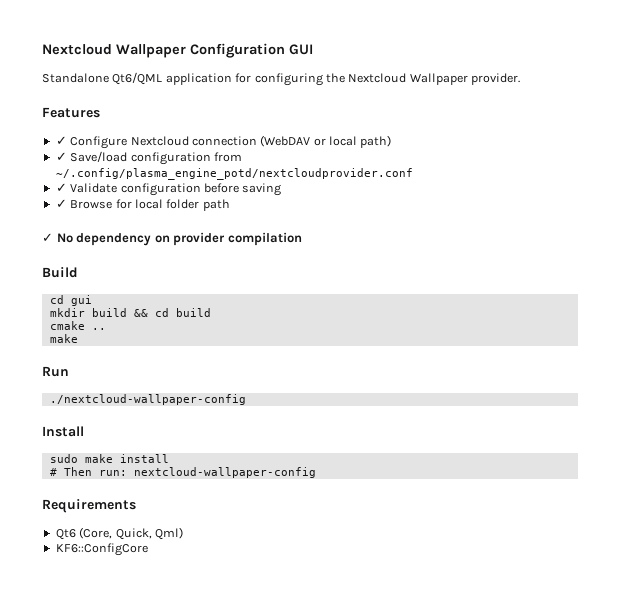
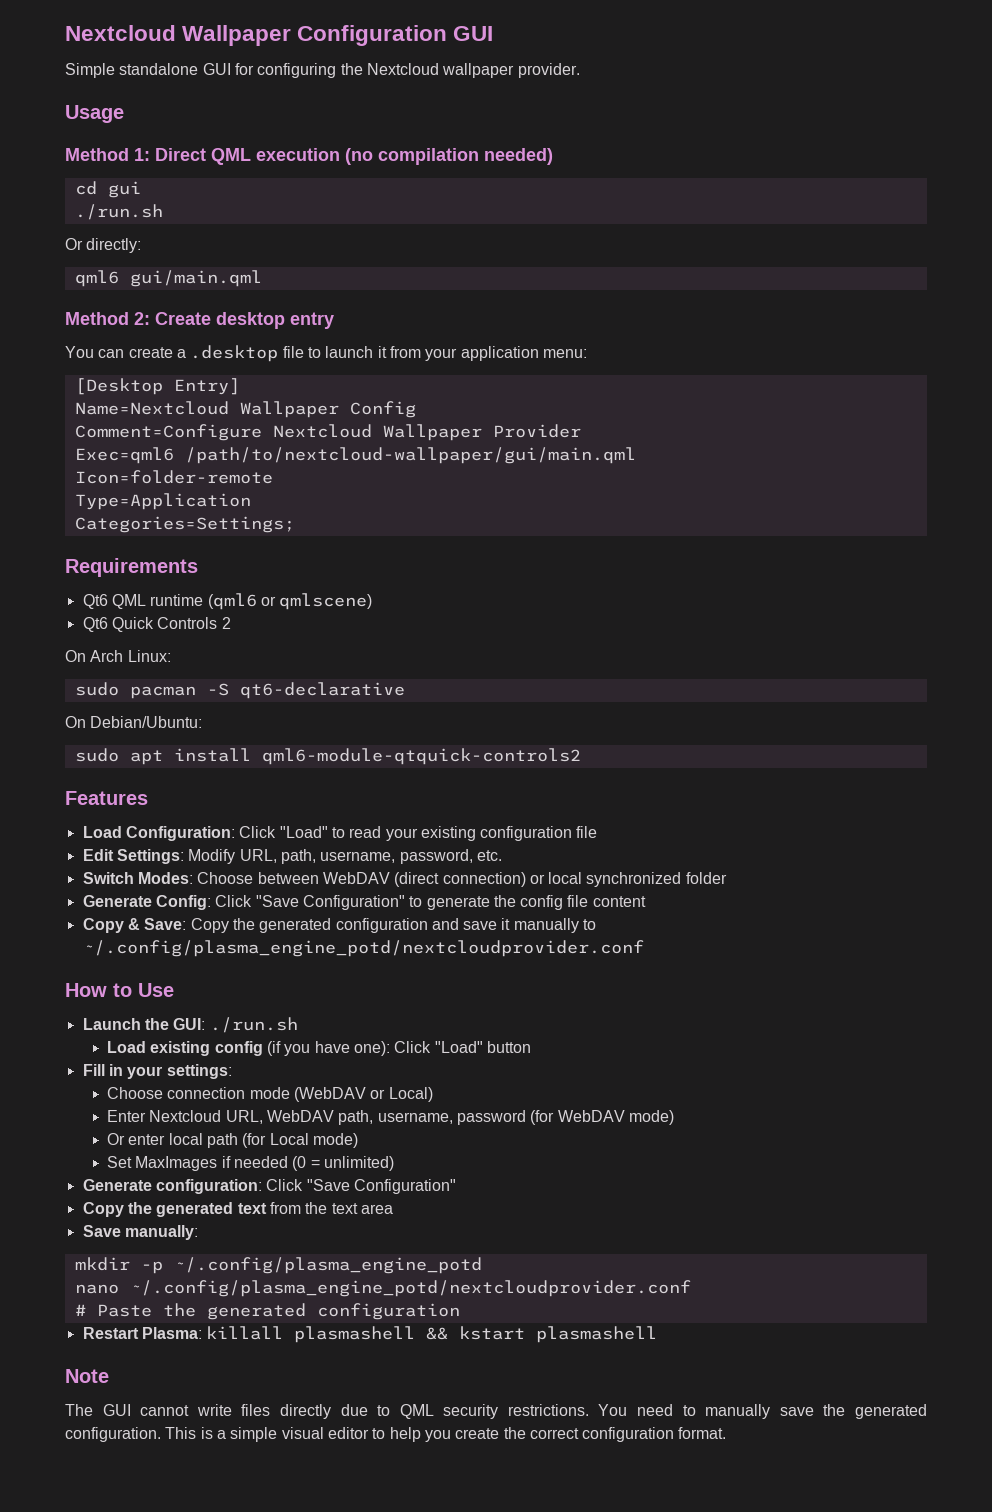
- Standalone Qt6/QML application for configuring the Nextcloud Wallpaper provider.
+ Simple standalone GUI for configuring the Nextcloud wallpaper provider.
- Features
- ✓ Configure Nextcloud connection (WebDAV or local path)
- ✓ Save/load configuration from ~/.config/plasma_engine_potd/nextcloudprovider.conf
- ✓ Validate configuration before saving
- ✓ Browse for local folder path
- ✓ No dependency on provider compilation
- Build
+ Usage
+ Method 1: Direct QML execution (no compilation needed)
  cd gui
- mkdir build && cd build
- cmake ..
- make
- Run
- ./nextcloud-wallpaper-config
- Install
- sudo make install
- # Then run: nextcloud-wallpaper-config
+ ./run.sh
+ Or directly:
+ qml6 gui/main.qml
+ Method 2: Create desktop entry
+ You can create a .desktop file to launch it from your application menu:
+ [Desktop Entry]
+ Name=Nextcloud Wallpaper Config
+ Comment=Configure Nextcloud Wallpaper Provider
+ Exec=qml6 /path/to/nextcloud-wallpaper/gui/main.qml
+ Icon=folder-remote
+ Type=Application
+ Categories=Settings;
  Requirements
- Qt6 (Core, Quick, Qml)
- KF6::ConfigCore
+ Qt6 QML runtime (qml6 or qmlscene)
+ Qt6 Quick Controls 2
+ On Arch Linux:
+ sudo pacman -S qt6-declarative
+ On Debian/Ubuntu:
+ sudo apt install qml6-module-qtquick-controls2
+ Features
+ Load Configuration: Click "Load" to read your existing configuration file
+ Edit Settings: Modify URL, path, username, password, etc.
+ Switch Modes: Choose between WebDAV (direct connection) or local synchronized folder
+ Generate Config: Click "Save Configuration" to generate the config file content
+ Copy & Save: Copy the generated configuration and save it manually to ~/.config/plasma_engine_potd/nextcloudprovider.conf
+ How to Use
+ Launch the GUI: ./run.sh
+ Load existing config (if you have one): Click "Load" button
+ Fill in your settings:
+ Choose connection mode (WebDAV or Local)
+ Enter Nextcloud URL, WebDAV path, username, password (for WebDAV mode)
+ Or enter local path (for Local mode)
+ Set MaxImages if needed (0 = unlimited)
+ Generate configuration: Click "Save Configuration"
+ Copy the generated text from the text area
+ Save manually:
+ mkdir -p ~/.config/plasma_engine_potd
+ nano ~/.config/plasma_engine_potd/nextcloudprovider.conf
+ # Paste the generated configuration
+ Restart Plasma: killall plasmashell && kstart plasmashell
+ Note
+ The GUI cannot write files directly due to QML security restrictions. You need to manually save the generated configuration. This is a simple visual editor to help you create the correct configuration format.

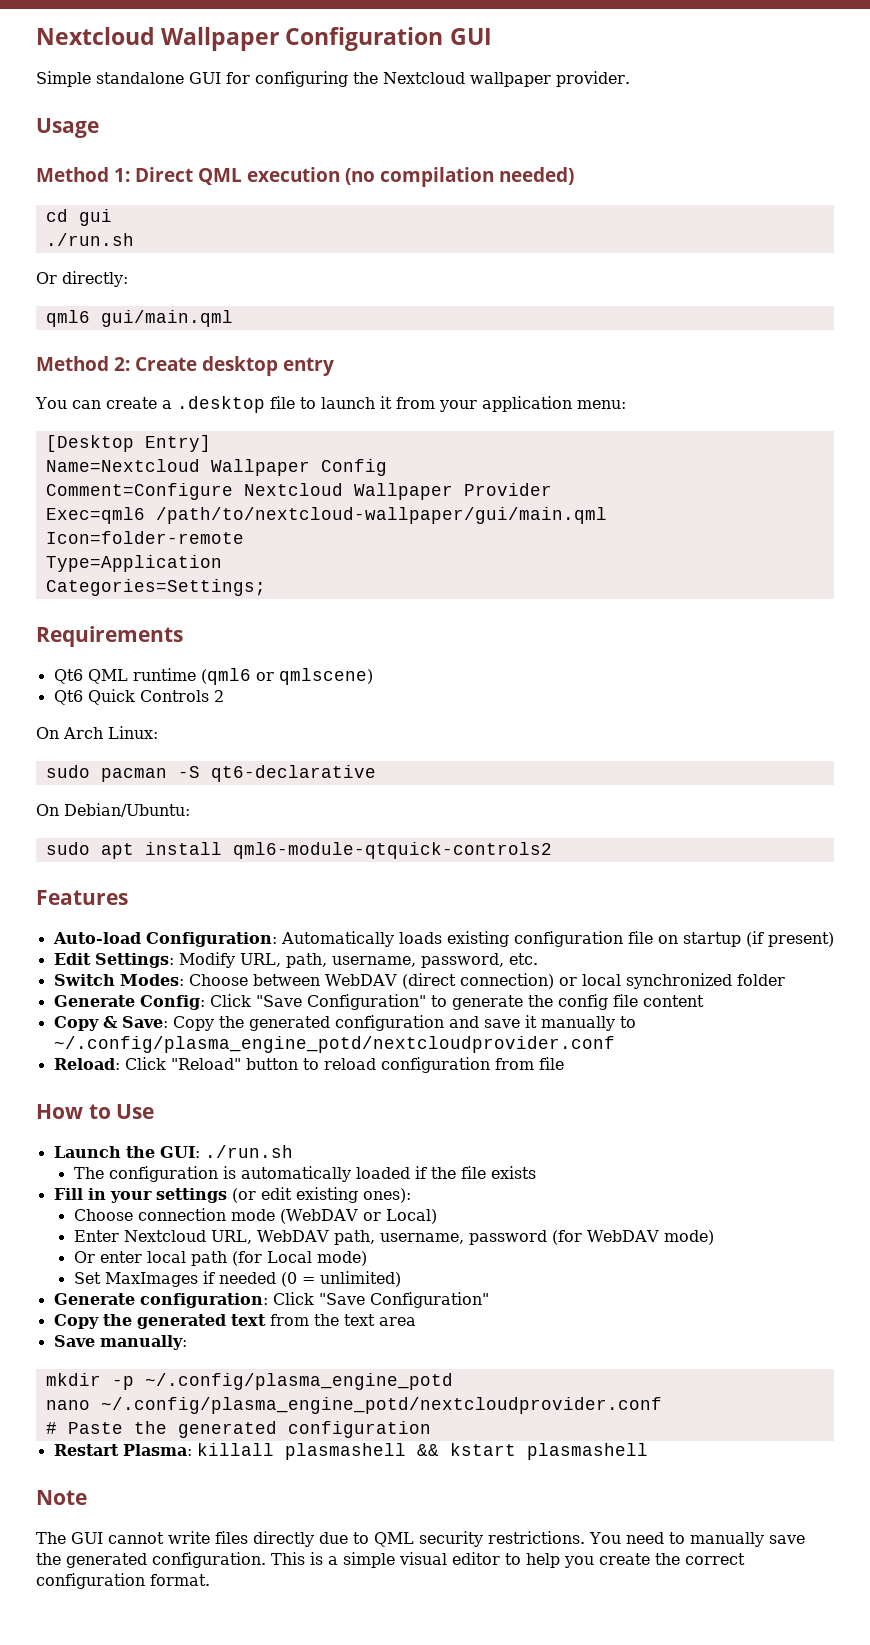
- Load Configuration: Click "Load" to read your existing configuration file
+ Auto-load Configuration: Automatically loads existing configuration file on startup (if present)
+ Reload: Click "Reload" button to reload configuration from file
- Load existing config (if you have one): Click "Load" button
- Fill in your settings:
+ The configuration is automatically loaded if the file exists
+ Fill in your settings (or edit existing ones):

